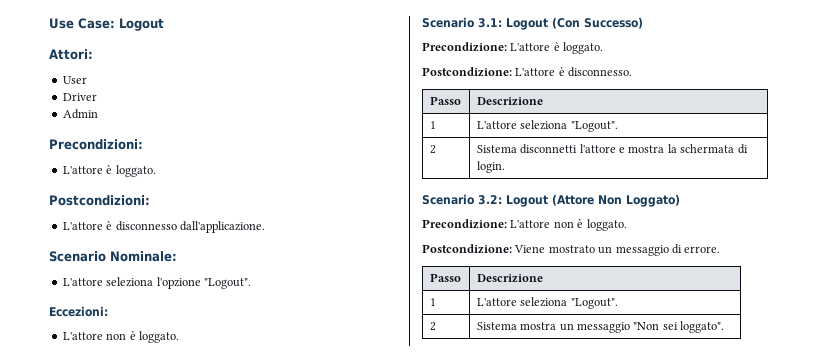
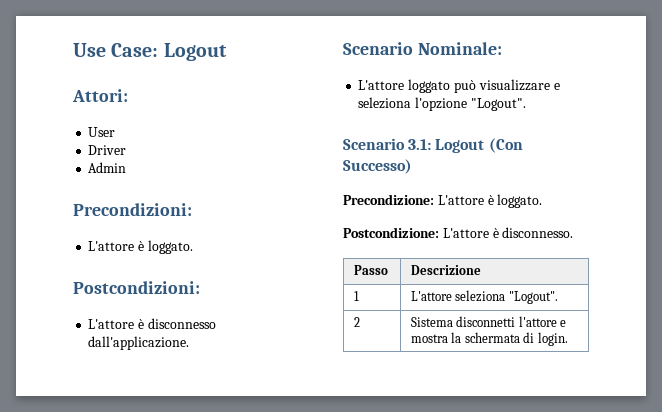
- L'attore seleziona l'opzione "Logout".
+ L'attore loggato può visualizzare e seleziona l'opzione "Logout".
- Eccezioni:
- L'attore non è loggato.
- Scenario 3.2: Logout (Attore Non Loggato)
- Precondizione: L'attore non è loggato.
- Postcondizione: Viene mostrato un messaggio di errore.
- Passo | Descrizione
- 1 | L'attore seleziona "Logout".
- 2 | Sistema mostra un messaggio "Non sei loggato".

